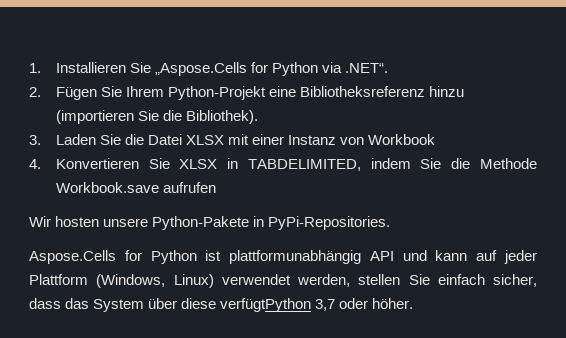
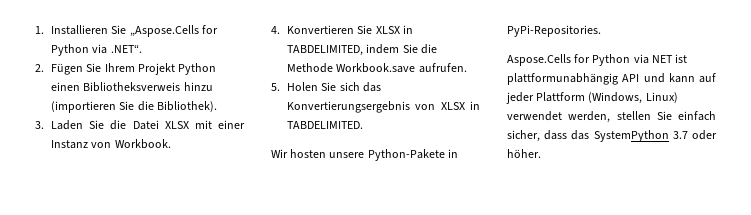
- 2. Fügen Sie Ihrem Python-Projekt eine Bibliotheksreferenz hinzu (importieren Sie die Bibliothek).
+ 2. Fügen Sie Ihrem Projekt Python einen Bibliotheksverweis hinzu (importieren Sie die Bibliothek).
- 3. Laden Sie die Datei XLSX mit einer Instanz von Workbook
+ 3. Laden Sie die Datei XLSX mit einer Instanz von Workbook.
- 4. Konvertieren Sie XLSX in TABDELIMITED, indem Sie die Methode Workbook.save aufrufen
+ 4. Konvertieren Sie XLSX in TABDELIMITED, indem Sie die Methode Workbook.save aufrufen.
+ 5. Holen Sie sich das Konvertierungsergebnis von XLSX in TABDELIMITED.
- Aspose.Cells for Python ist plattformunabhängig API und kann auf jeder Plattform (Windows, Linux) verwendet werden, stellen Sie einfach sicher, dass das System über diese verfügtPython 3,7 oder höher.
+ Aspose.Cells for Python via NET ist plattformunabhängig API und kann auf jeder Plattform (Windows, Linux) verwendet werden, stellen Sie einfach sicher, dass das SystemPython 3.7 oder höher.

